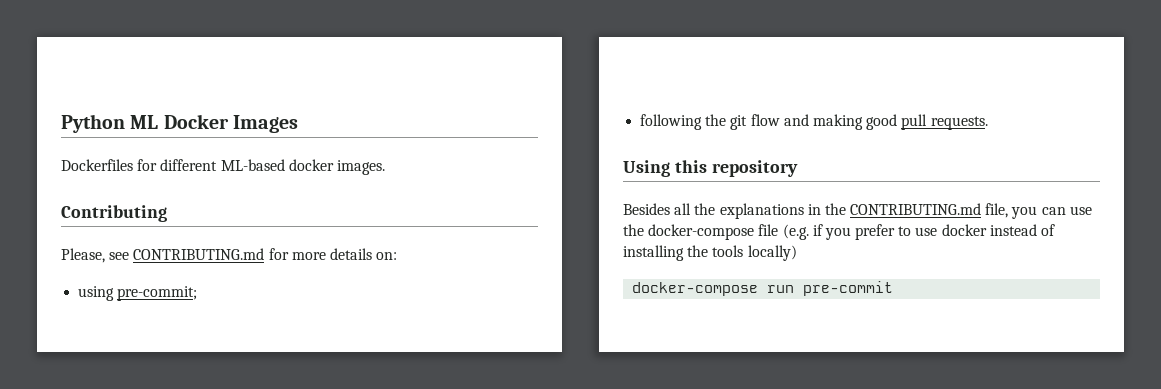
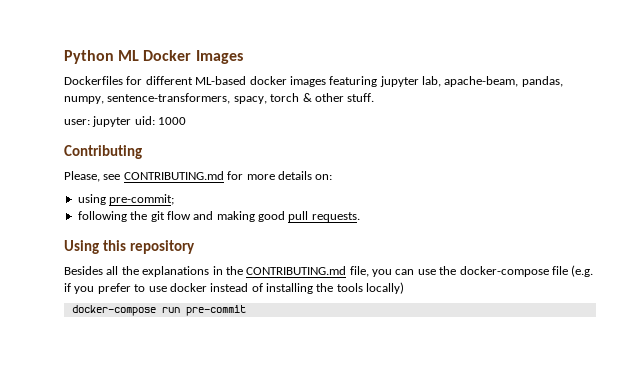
- Dockerfiles for different ML-based docker images.
+ Dockerfiles for different ML-based docker images featuring jupyter lab, apache-beam, pandas, numpy, sentence-transformers, spacy, torch & other stuff.
+ user: jupyter uid: 1000

